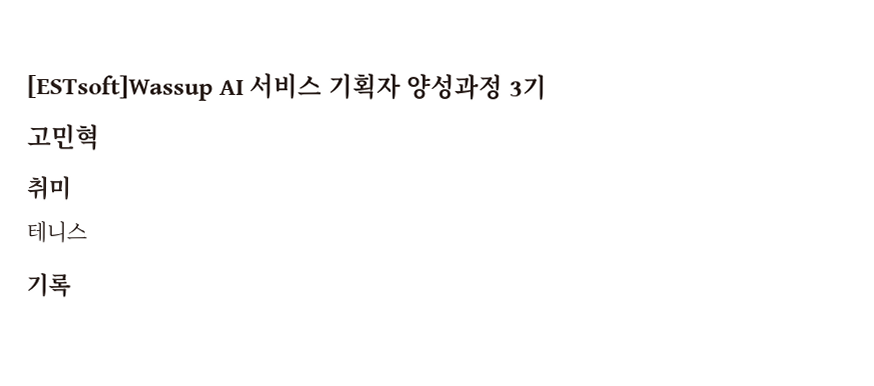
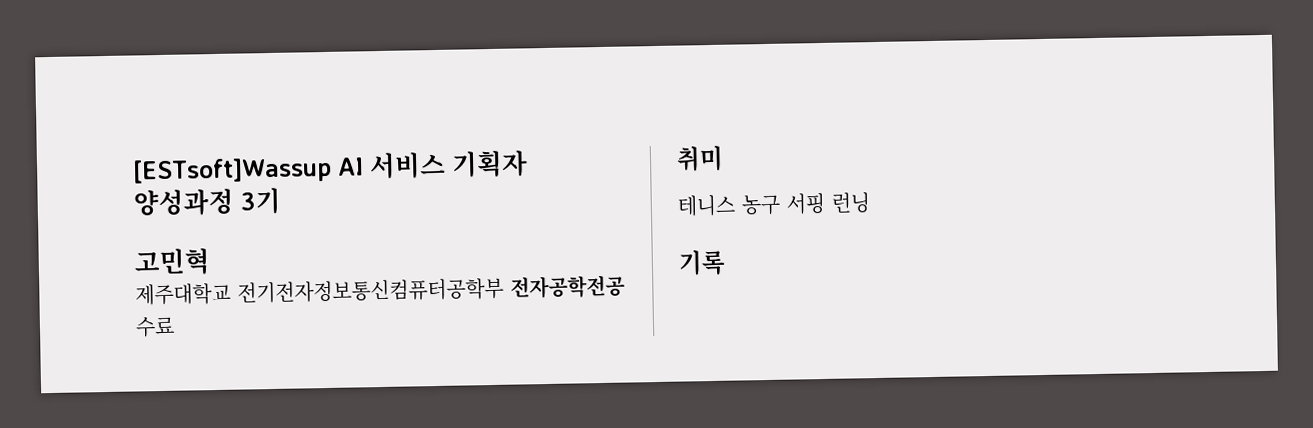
+ 제주대학교 전기전자정보통신컴퓨터공학부 전자공학전공 수료
- 테니스
+ 테니스 농구 서핑 런닝

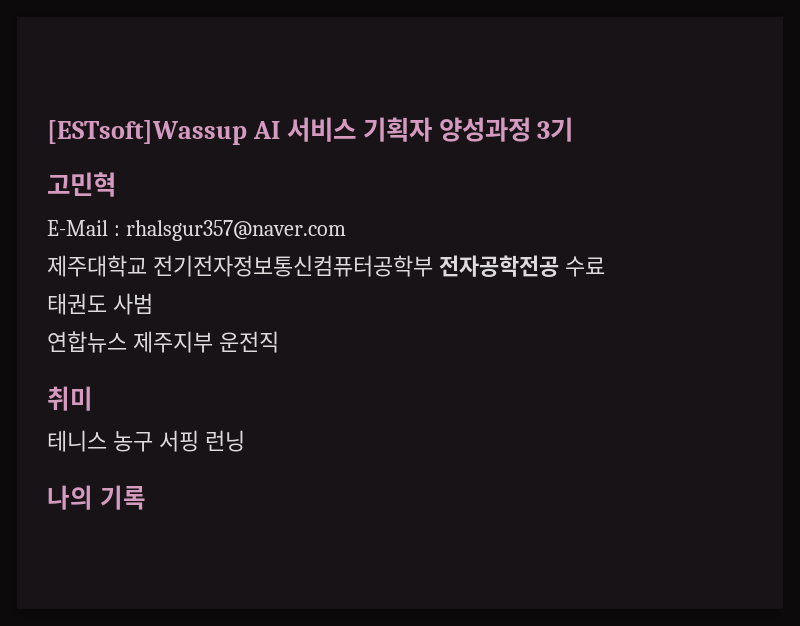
+ E-Mail : rhalsgur357@naver.com
+ 태권도 사범
+ 연합뉴스 제주지부 운전직
- 기록
+ 나의 기록

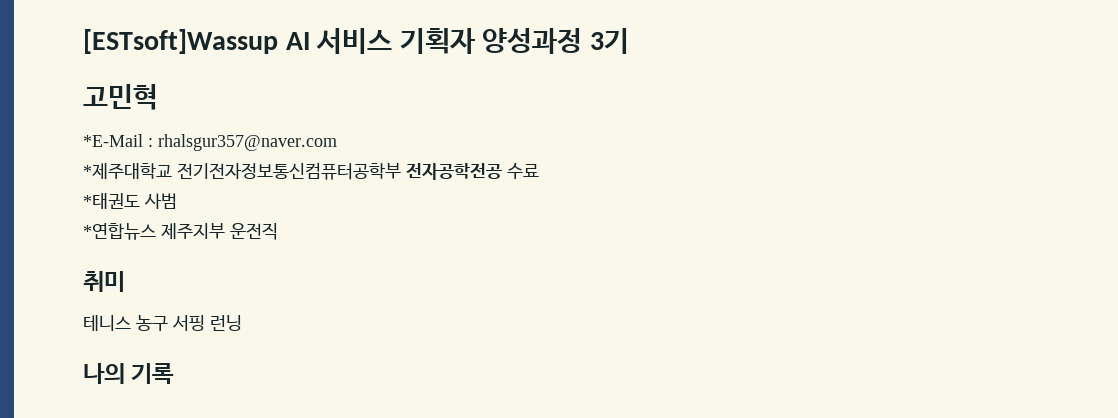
- E-Mail : rhalsgur357@naver.com
+ *E-Mail : rhalsgur357@naver.com
- 제주대학교 전기전자정보통신컴퓨터공학부 전자공학전공 수료
+ *제주대학교 전기전자정보통신컴퓨터공학부 전자공학전공 수료
- 태권도 사범
+ *태권도 사범
- 연합뉴스 제주지부 운전직
+ *연합뉴스 제주지부 운전직

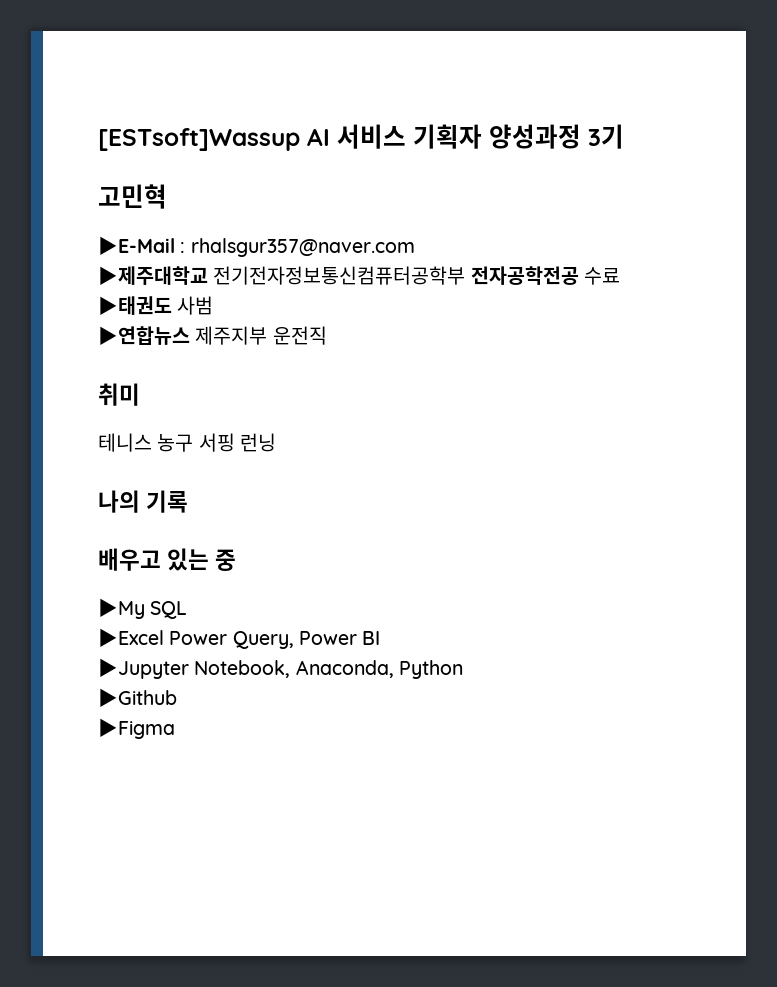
- *E-Mail : rhalsgur357@naver.com
+ ▶E-Mail : rhalsgur357@naver.com
- *제주대학교 전기전자정보통신컴퓨터공학부 전자공학전공 수료
+ ▶제주대학교 전기전자정보통신컴퓨터공학부 전자공학전공 수료
- *태권도 사범
+ ▶태권도 사범
- *연합뉴스 제주지부 운전직
+ ▶연합뉴스 제주지부 운전직
+ 배우고 있는 중
+ ▶My SQL
+ ▶Excel Power Query, Power BI
+ ▶Jupyter Notebook, Anaconda, Python
+ ▶Github
+ ▶Figma

